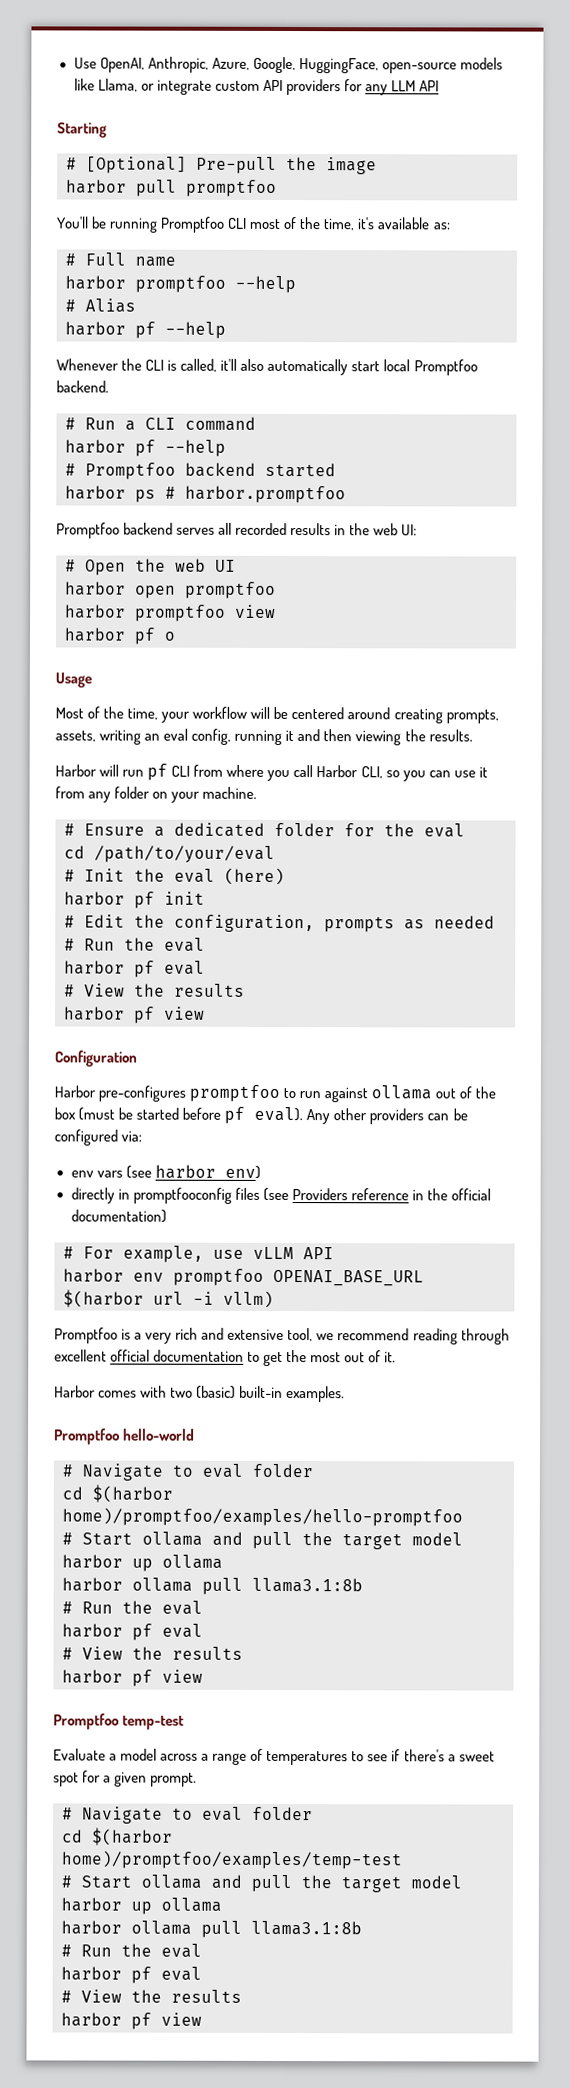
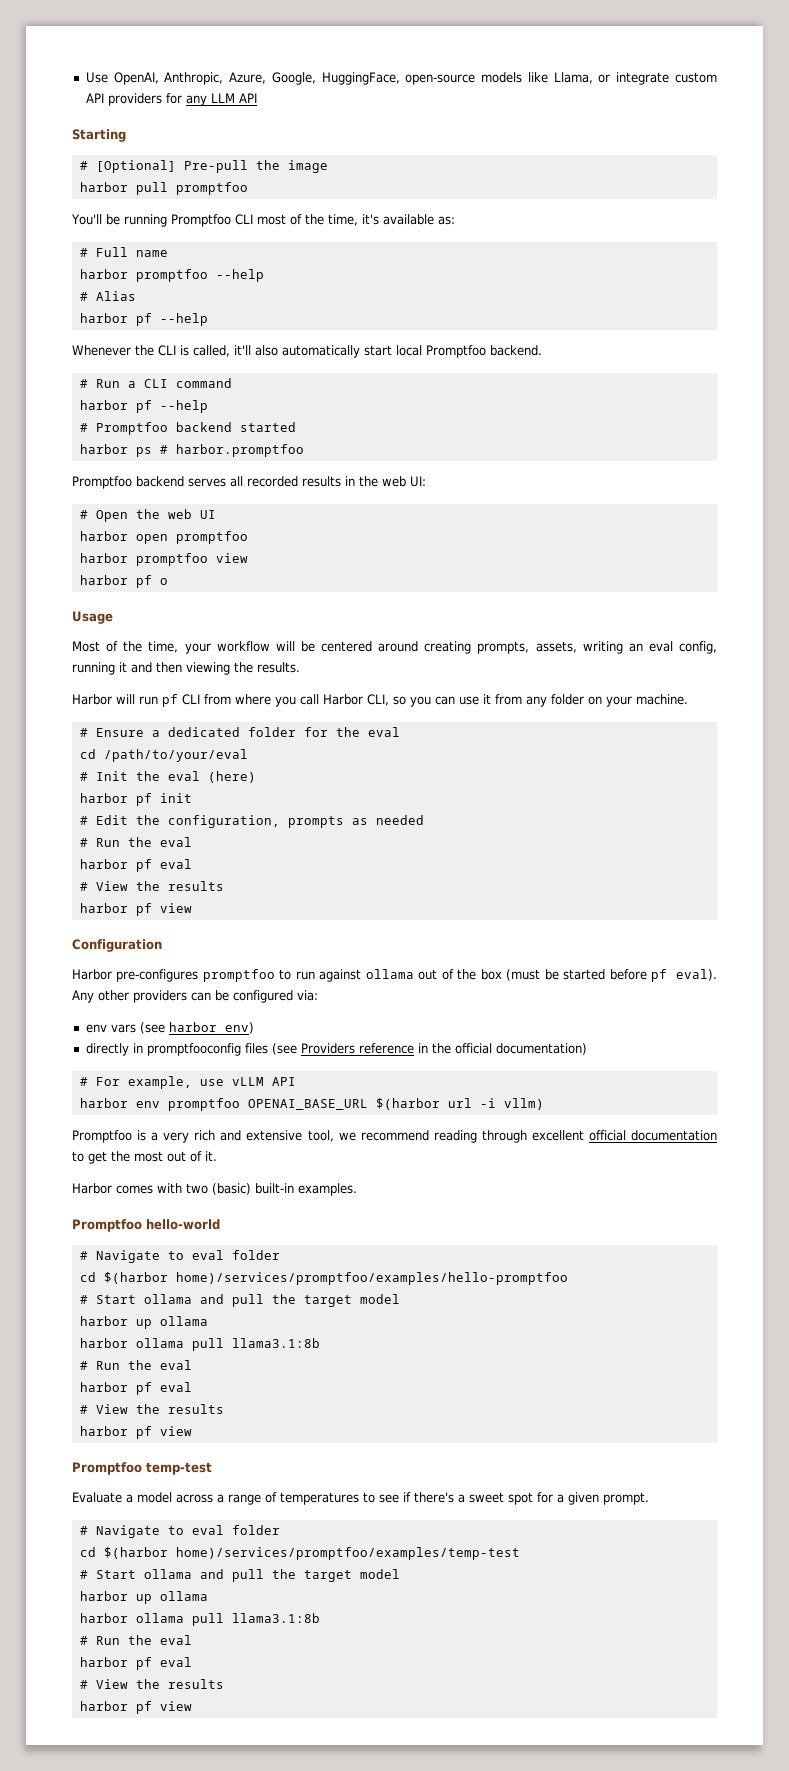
- cd $(harbor home)/promptfoo/examples/hello-promptfoo
+ cd $(harbor home)/services/promptfoo/examples/hello-promptfoo
- cd $(harbor home)/promptfoo/examples/temp-test
+ cd $(harbor home)/services/promptfoo/examples/temp-test

